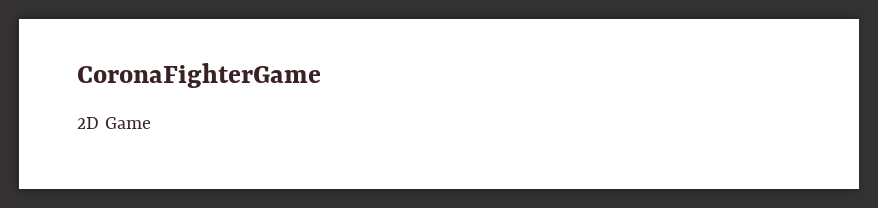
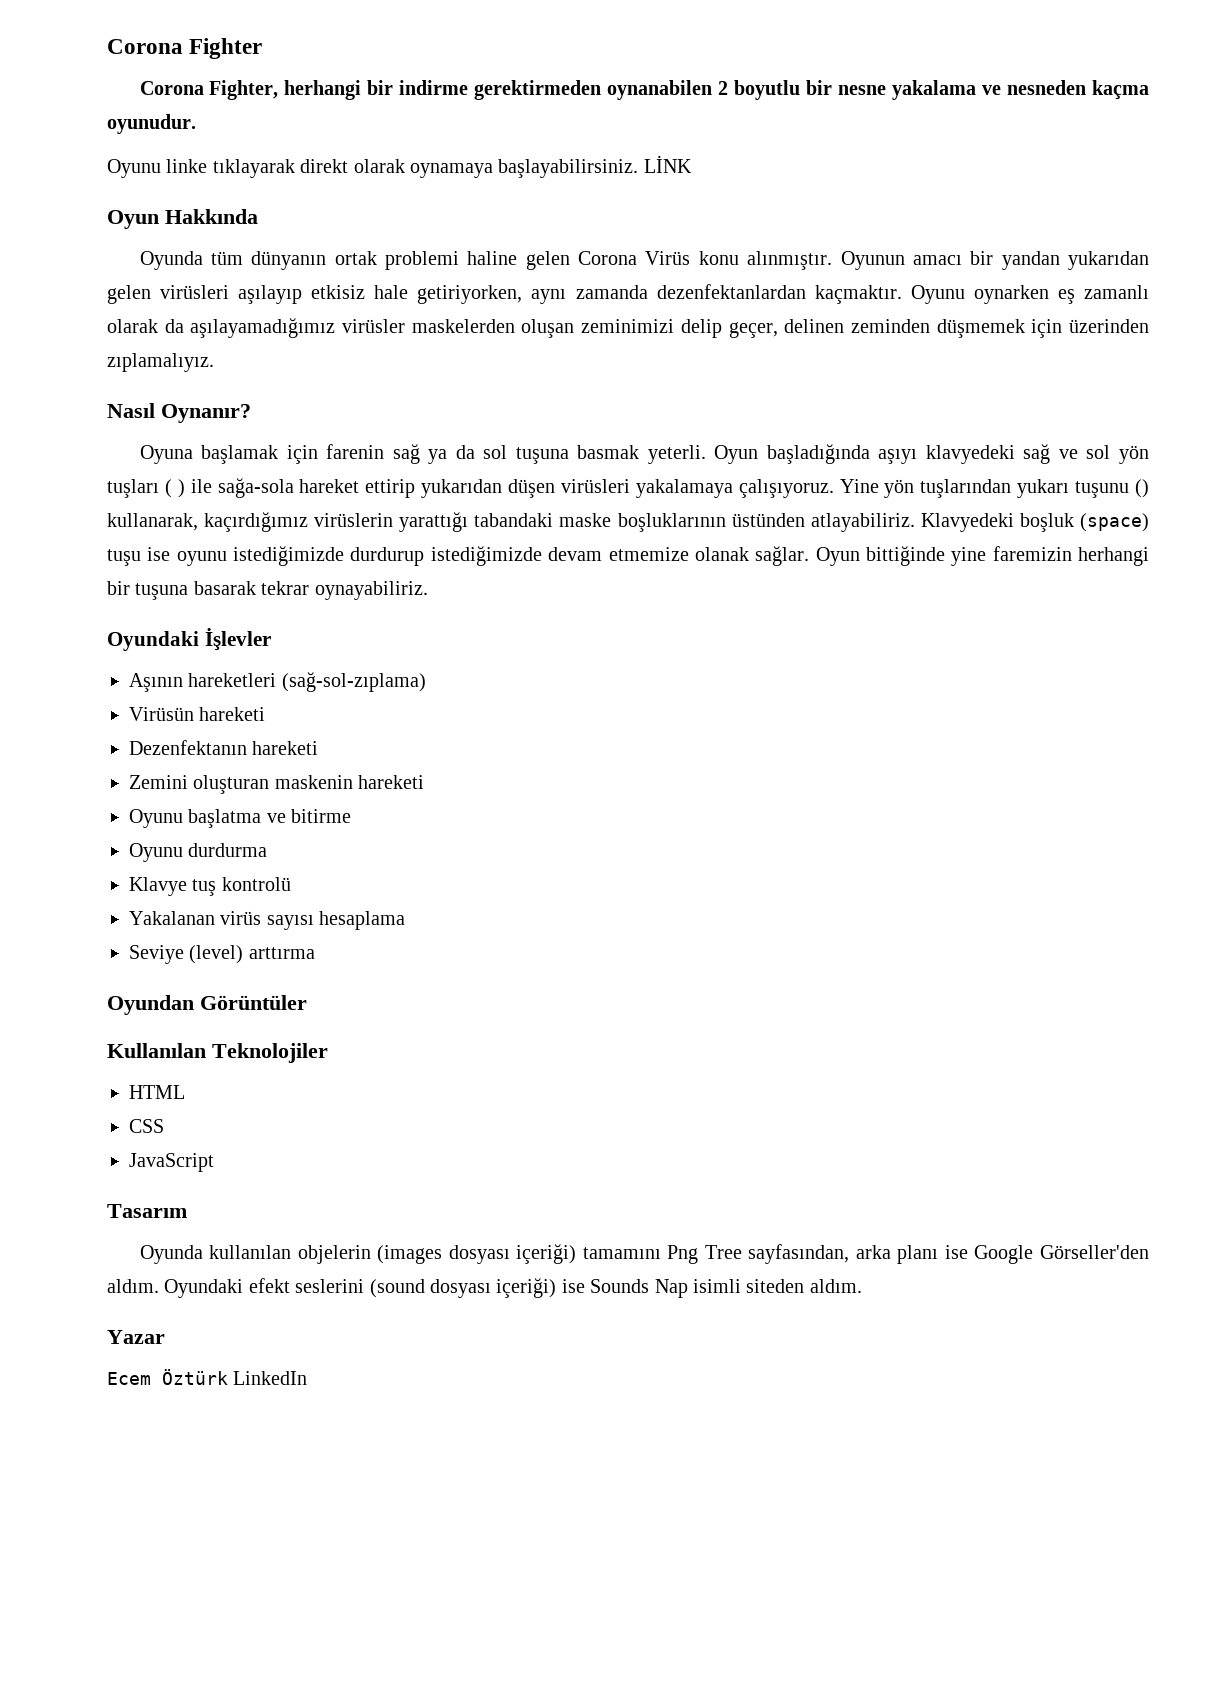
- CoronaFighterGame
- 2D Game
+ Corona Fighter
+ Corona Fighter, herhangi bir indirme gerektirmeden oynanabilen 2 boyutlu bir nesne yakalama ve nesneden kaçma oyunudur.
+ Oyunu linke tıklayarak direkt olarak oynamaya başlayabilirsiniz. LİNK
+ Oyun Hakkında
+ Oyunda tüm dünyanın ortak problemi haline gelen Corona Virüs konu alınmıştır. Oyunun amacı bir yandan yukarıdan gelen virüsleri aşılayıp etkisiz hale getiriyorken, aynı zamanda dezenfektanlardan kaçmaktır. Oyunu oynarken eş zamanlı olarak da aşılayamadığımız virüsler maskelerden oluşan zeminimizi delip geçer, delinen zeminden düşmemek için üzerinden zıplamalıyız.
+ Nasıl Oynanır?
+ Oyuna başlamak için farenin sağ ya da sol tuşuna basmak yeterli. Oyun başladığında aşıyı klavyedeki sağ ve sol yön tuşları ( ) ile sağa-sola hareket ettirip yukarıdan düşen virüsleri yakalamaya çalışıyoruz. Yine yön tuşlarından yukarı tuşunu () kullanarak, kaçırdığımız virüslerin yarattığı tabandaki maske boşluklarının üstünden atlayabiliriz. Klavyedeki boşluk (space) tuşu ise oyunu istediğimizde durdurup istediğimizde devam etmemize olanak sağlar. Oyun bittiğinde yine faremizin herhangi bir tuşuna basarak tekrar oynayabiliriz.
+ Oyundaki İşlevler
+ Aşının hareketleri (sağ-sol-zıplama)
+ Virüsün hareketi
+ Dezenfektanın hareketi
+ Zemini oluşturan maskenin hareketi
+ Oyunu başlatma ve bitirme
+ Oyunu durdurma
+ Klavye tuş kontrolü
+ Yakalanan virüs sayısı hesaplama
+ Seviye (level) arttırma
+ Oyundan Görüntüler
+ Kullanılan Teknolojiler
+ HTML
+ CSS
+ JavaScript
+ Tasarım
+ Oyunda kullanılan objelerin (images dosyası içeriği) tamamını Png Tree sayfasından, arka planı ise Google Görseller'den aldım. Oyundaki efekt seslerini (sound dosyası içeriği) ise Sounds Nap isimli siteden aldım.
+ Yazar
+ Ecem Öztürk LinkedIn

